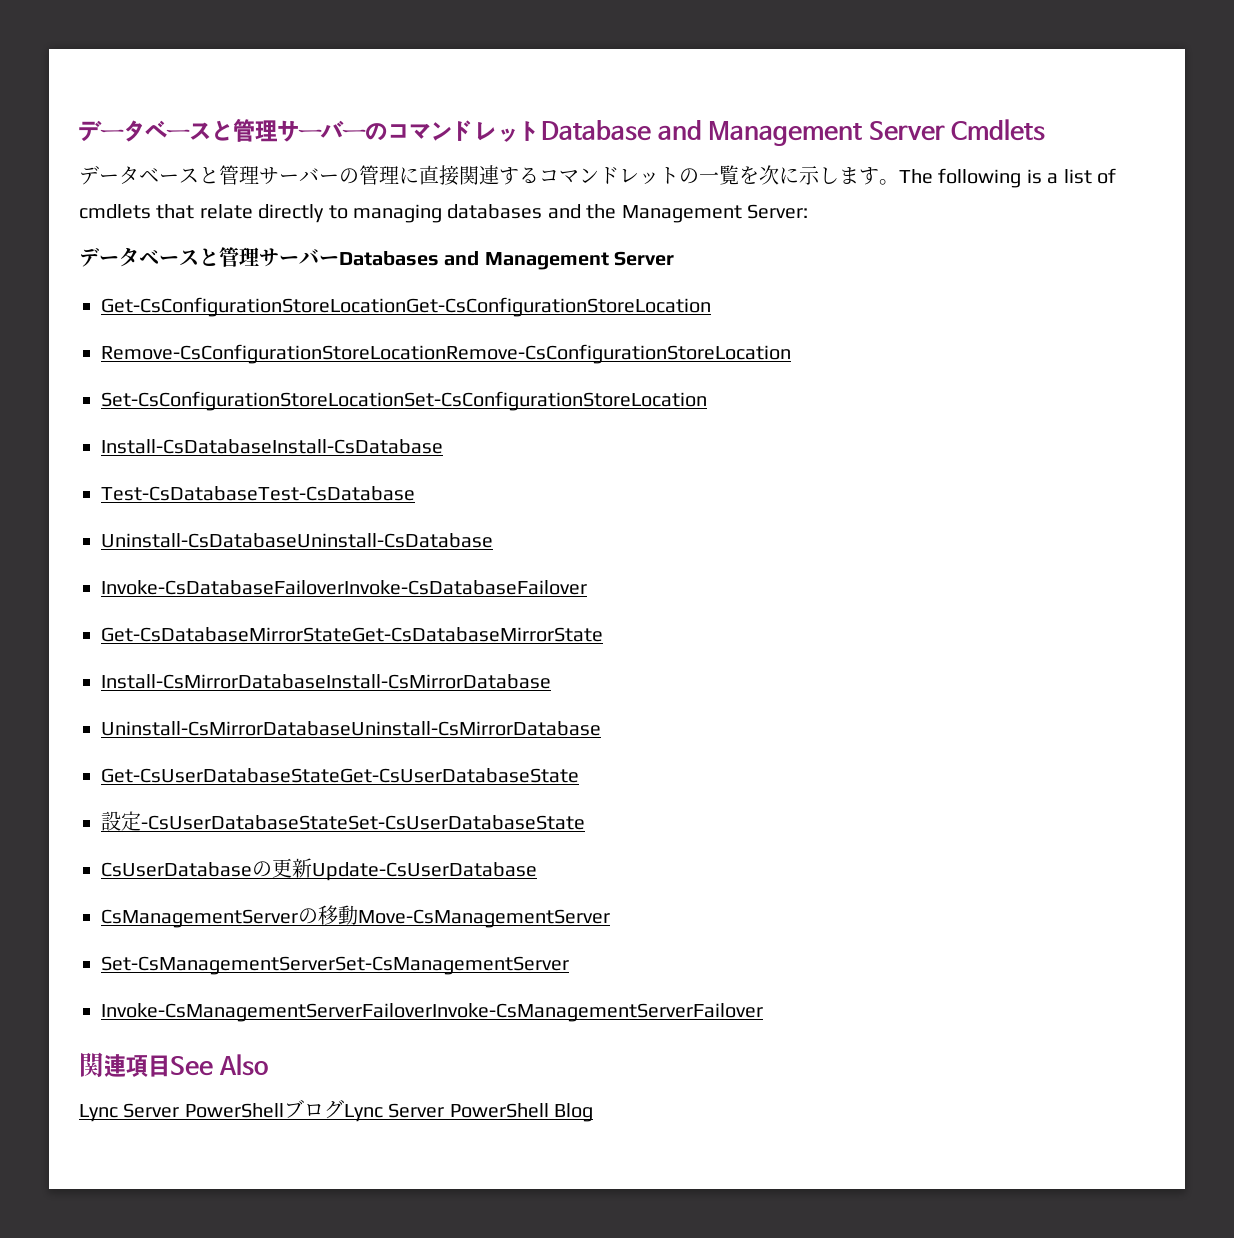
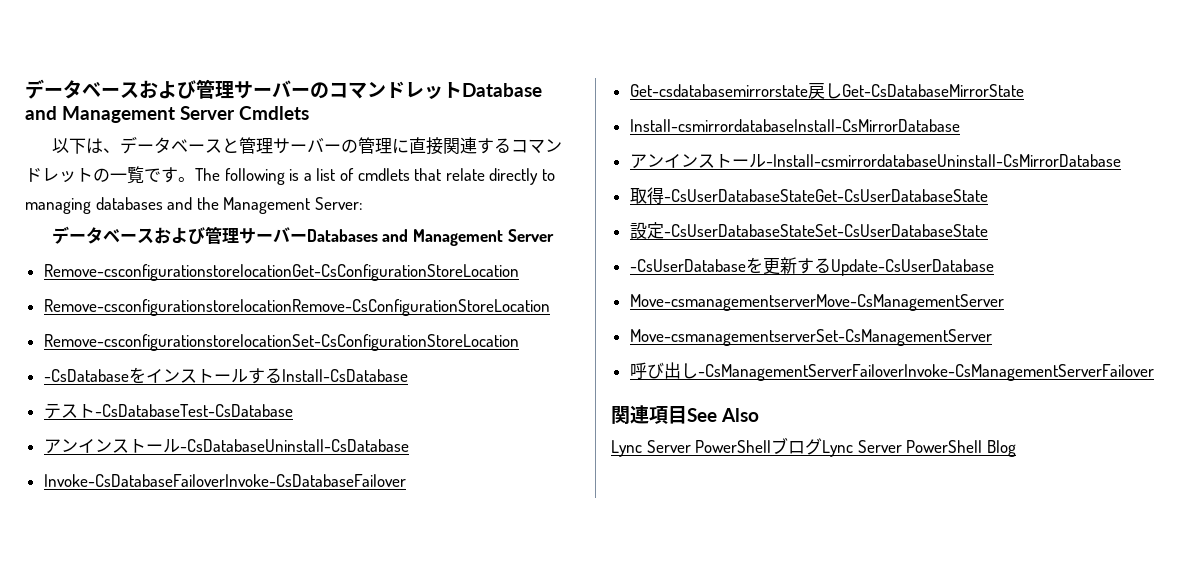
- データベースと管理サーバーのコマンドレットDatabase and Management Server Cmdlets
+ データベースおよび管理サーバーのコマンドレットDatabase and Management Server Cmdlets
- データベースと管理サーバーの管理に直接関連するコマンドレットの一覧を次に示します。
+ 以下は、データベースと管理サーバーの管理に直接関連するコマンドレットの一覧です。
- データベースと管理サーバーDatabases and Management Server
+ データベースおよび管理サーバーDatabases and Management Server
- Get-CsConfigurationStoreLocationGet-CsConfigurationStoreLocation
- Remove-CsConfigurationStoreLocationRemove-CsConfigurationStoreLocation
- Set-CsConfigurationStoreLocationSet-CsConfigurationStoreLocation
- Install-CsDatabaseInstall-CsDatabase
- Test-CsDatabaseTest-CsDatabase
- Uninstall-CsDatabaseUninstall-CsDatabase
+ Remove-csconfigurationstorelocationGet-CsConfigurationStoreLocation
+ Remove-csconfigurationstorelocationRemove-CsConfigurationStoreLocation
+ Remove-csconfigurationstorelocationSet-CsConfigurationStoreLocation
+ -CsDatabaseをインストールするInstall-CsDatabase
+ テスト-CsDatabaseTest-CsDatabase
+ アンインストール-CsDatabaseUninstall-CsDatabase
  Invoke-CsDatabaseFailoverInvoke-CsDatabaseFailover
- Get-CsDatabaseMirrorStateGet-CsDatabaseMirrorState
- Install-CsMirrorDatabaseInstall-CsMirrorDatabase
- Uninstall-CsMirrorDatabaseUninstall-CsMirrorDatabase
- Get-CsUserDatabaseStateGet-CsUserDatabaseState
+ Get-csdatabasemirrorstate戻しGet-CsDatabaseMirrorState
+ Install-csmirrordatabaseInstall-CsMirrorDatabase
+ アンインストール-Install-csmirrordatabaseUninstall-CsMirrorDatabase
+ 取得-CsUserDatabaseStateGet-CsUserDatabaseState
  設定-CsUserDatabaseStateSet-CsUserDatabaseState
- CsUserDatabaseの更新Update-CsUserDatabase
- CsManagementServerの移動Move-CsManagementServer
- Set-CsManagementServerSet-CsManagementServer
- Invoke-CsManagementServerFailoverInvoke-CsManagementServerFailover
+ -CsUserDatabaseを更新するUpdate-CsUserDatabase
+ Move-csmanagementserverMove-CsManagementServer
+ Move-csmanagementserverSet-CsManagementServer
+ 呼び出し-CsManagementServerFailoverInvoke-CsManagementServerFailover

